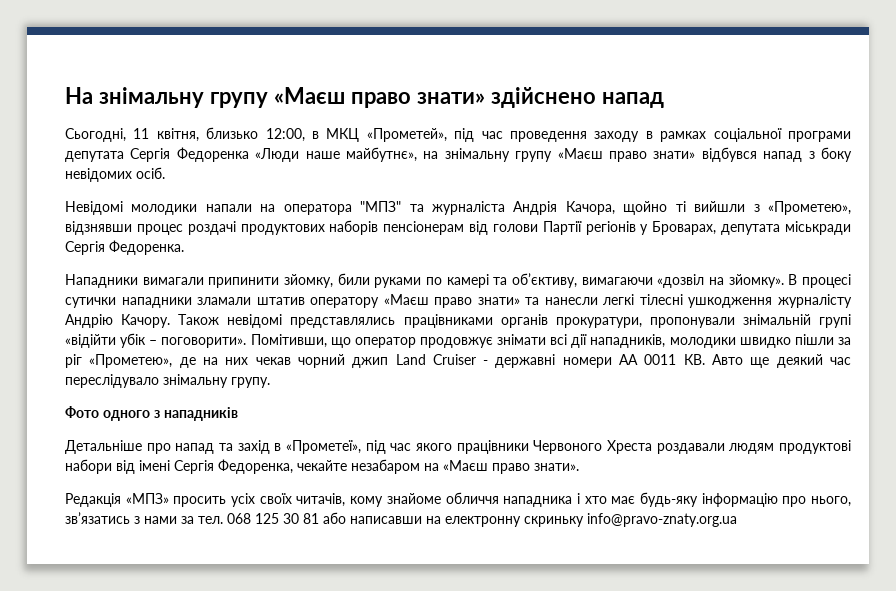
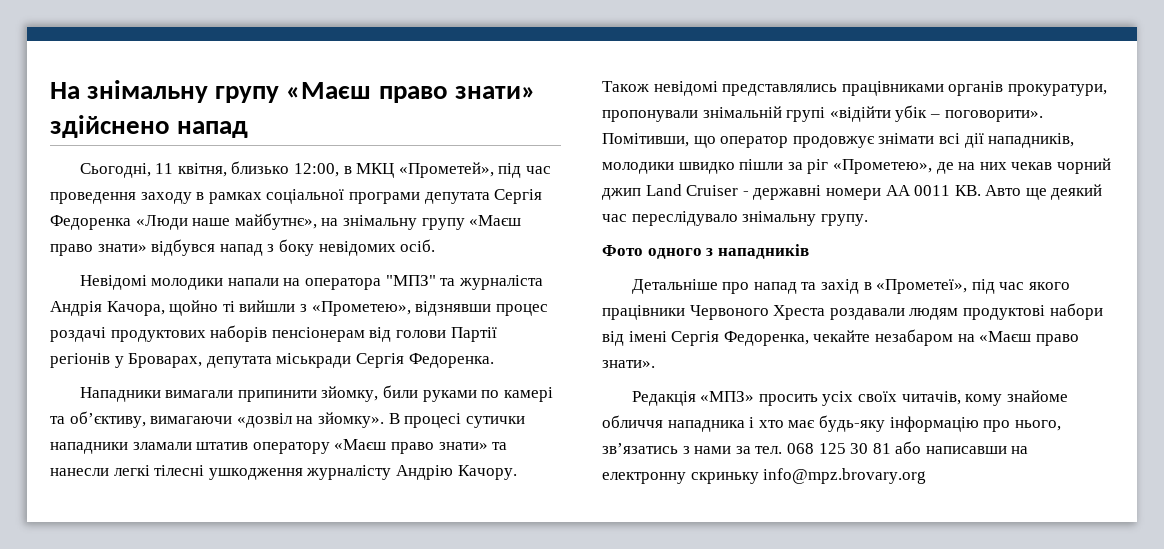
- 068 125 30 81 або написавши на електронну скриньку info@pravo-znaty.org.ua
+ 068 125 30 81 або написавши на електронну скриньку info@mpz.brovary.org

